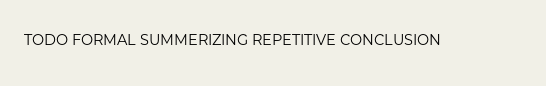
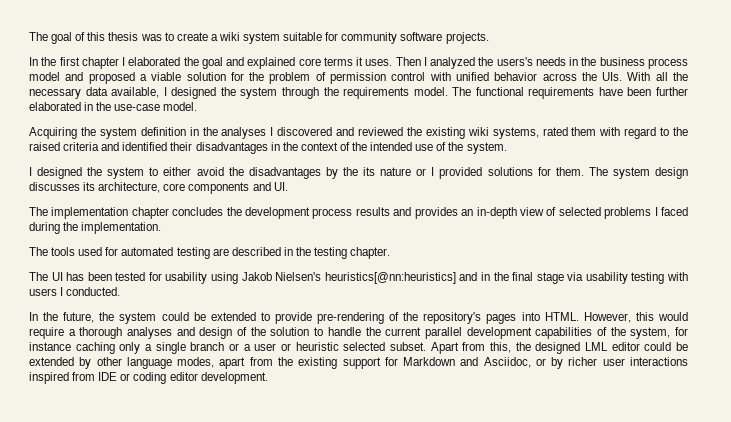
- TODO FORMAL SUMMERIZING REPETITIVE CONCLUSION
+ The goal of this thesis was to create a wiki system suitable for community software projects.
+ In the first chapter I elaborated the goal and explained core terms it uses. Then I analyzed the users's needs in the business process model and proposed a viable solution for the problem of permission control with unified behavior across the UIs. With all the necessary data available, I designed the system through the requirements model. The functional requirements have been further elaborated in the use-case model.
+ Acquiring the system definition in the analyses I discovered and reviewed the existing wiki systems, rated them with regard to the raised criteria and identified their disadvantages in the context of the intended use of the system.
+ I designed the system to either avoid the disadvantages by the its nature or I provided solutions for them. The system design discusses its architecture, core components and UI.
+ The implementation chapter concludes the development process results and provides an in-depth view of selected problems I faced during the implementation.
+ The tools used for automated testing are described in the testing chapter.
+ The UI has been tested for usability using Jakob Nielsen's heuristics[@nn:heuristics] and in the final stage via usability testing with users I conducted.
+ In the future, the system could be extended to provide pre-rendering of the repository's pages into HTML. However, this would require a thorough analyses and design of the solution to handle the current parallel development capabilities of the system, for instance caching only a single branch or a user or heuristic selected subset. Apart from this, the designed LML editor could be extended by other language modes, apart from the existing support for Markdown and Asciidoc, or by richer user interactions inspired from IDE or coding editor development.

